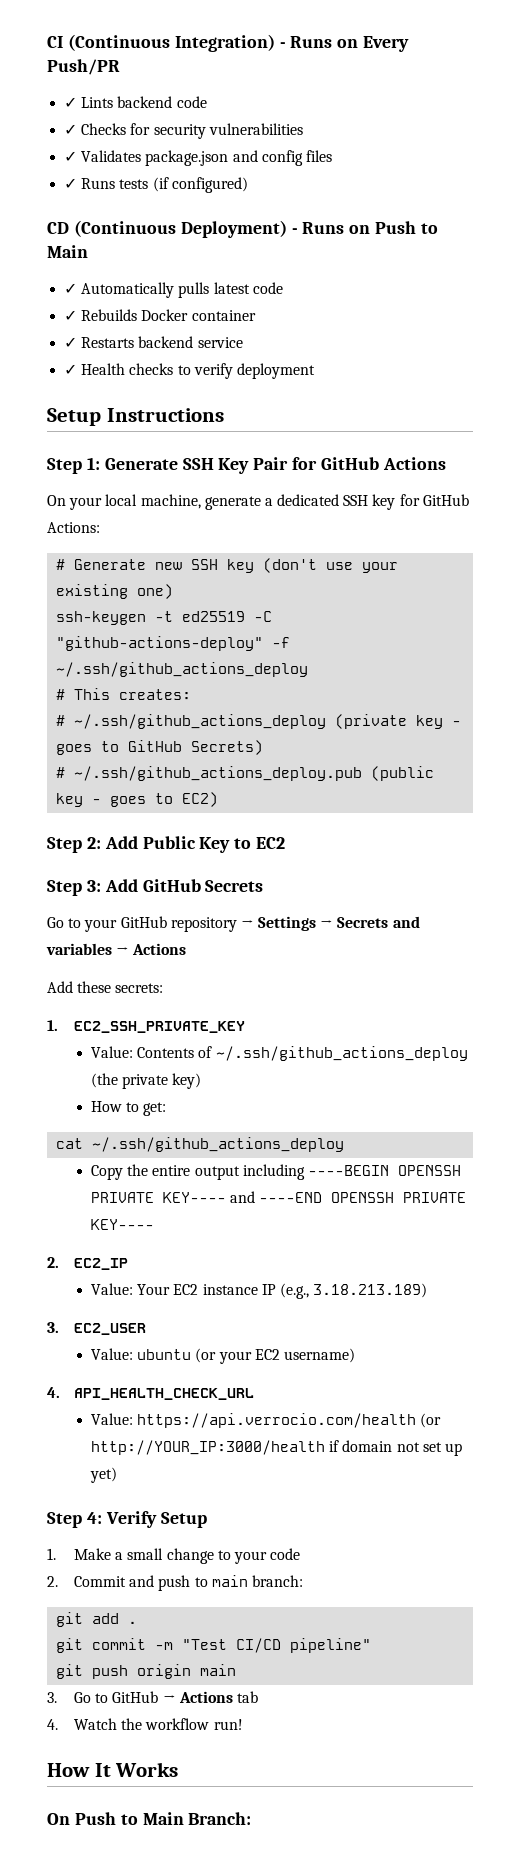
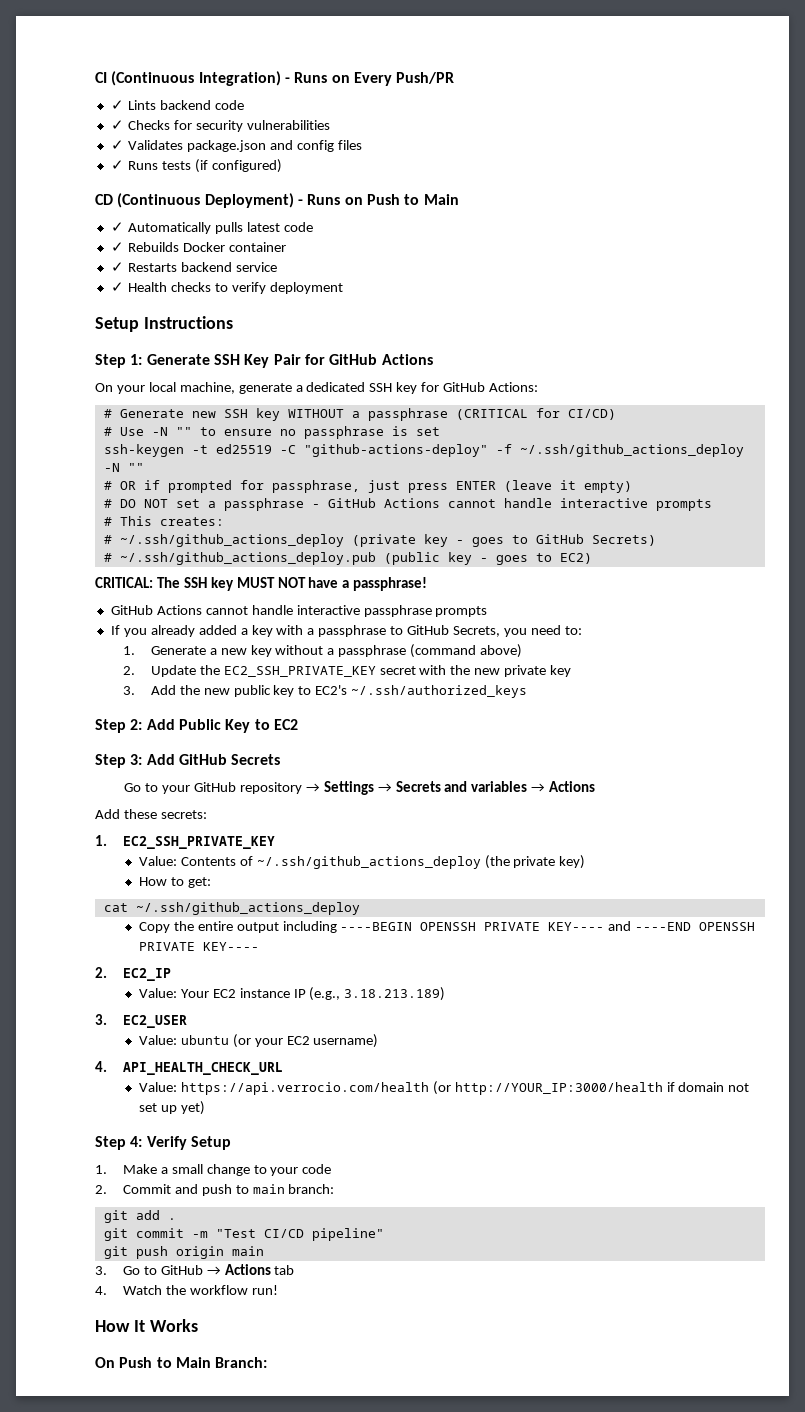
- # Generate new SSH key (don't use your existing one)
+ # Generate new SSH key WITHOUT a passphrase (CRITICAL for CI/CD)
+ # Use -N "" to ensure no passphrase is set
- ssh-keygen -t ed25519 -C "github-actions-deploy" -f ~/.ssh/github_actions_deploy
+ ssh-keygen -t ed25519 -C "github-actions-deploy" -f ~/.ssh/github_actions_deploy -N ""
+ # OR if prompted for passphrase, just press ENTER (leave it empty)
+ # DO NOT set a passphrase - GitHub Actions cannot handle interactive prompts
+ CRITICAL: The SSH key MUST NOT have a passphrase!
+ GitHub Actions cannot handle interactive passphrase prompts
+ If you already added a key with a passphrase to GitHub Secrets, you need to:
+ 1. Generate a new key without a passphrase (command above)
+ 2. Update the EC2_SSH_PRIVATE_KEY secret with the new private key
+ 3. Add the new public key to EC2's ~/.ssh/authorized_keys

